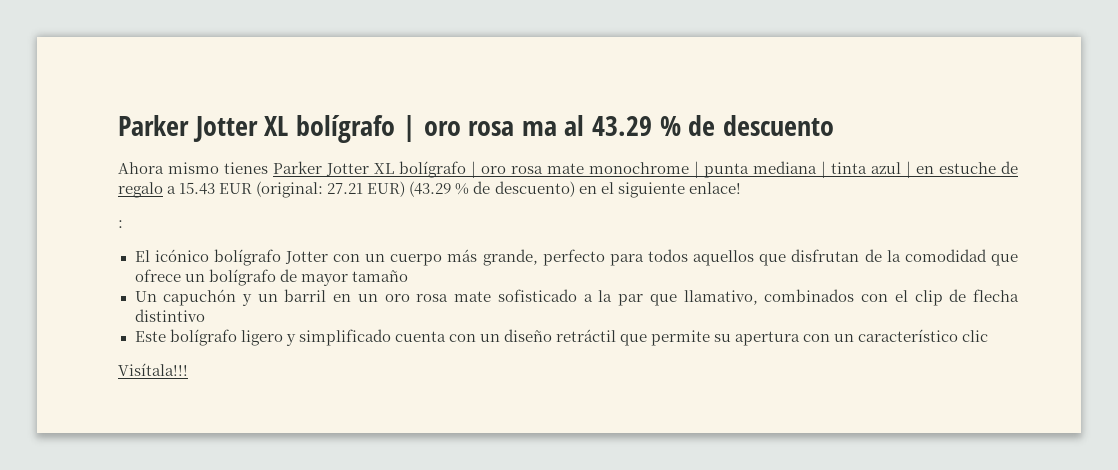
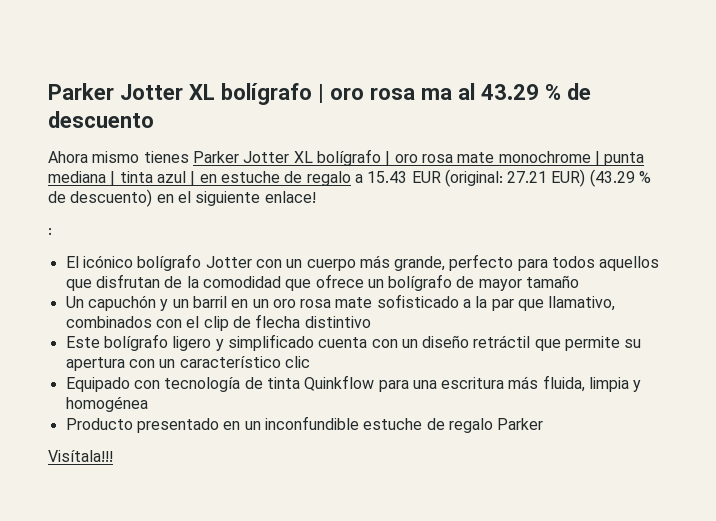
+ Equipado con tecnología de tinta Quinkflow para una escritura más fluida, limpia y homogénea
+ Producto presentado en un inconfundible estuche de regalo Parker

